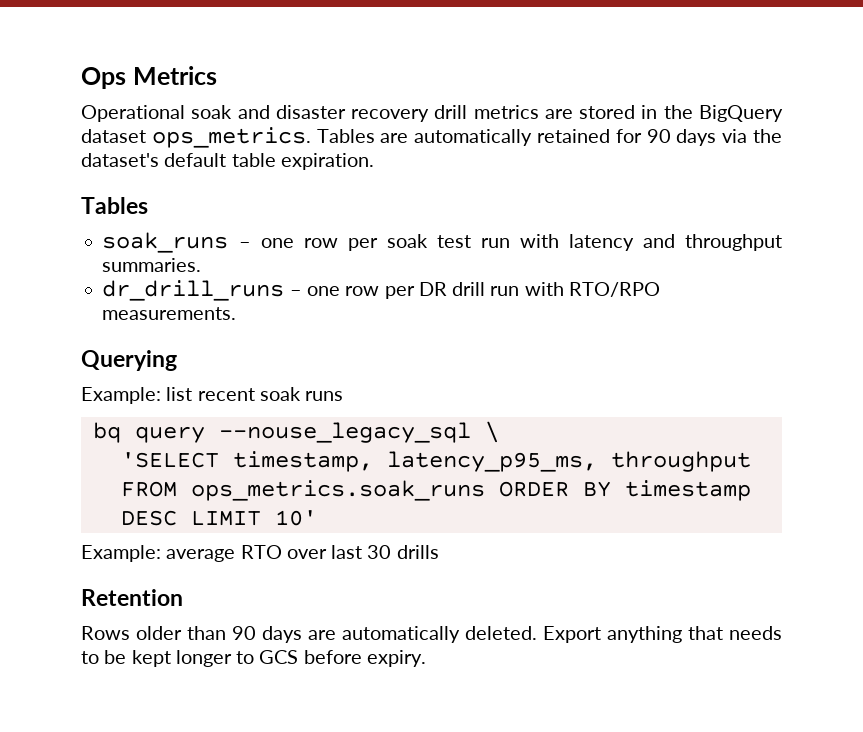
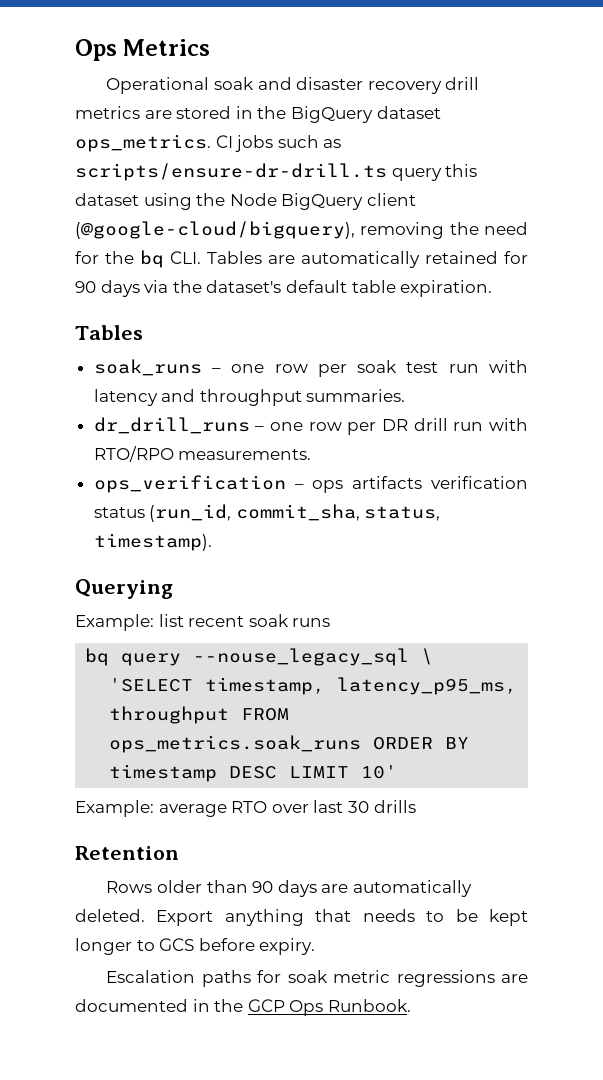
- Tables are automatically retained for 90 days via the dataset's default table expiration.
+ CI jobs such as scripts/ensure-dr-drill.ts query this dataset using the Node BigQuery client (@google-cloud/bigquery), removing the need for the bq CLI. Tables are automatically retained for 90 days via the dataset's default table expiration.
+ ops_verification – ops artifacts verification status (run_id, commit_sha, status, timestamp).
+ Escalation paths for soak metric regressions are documented in the GCP Ops Runbook.

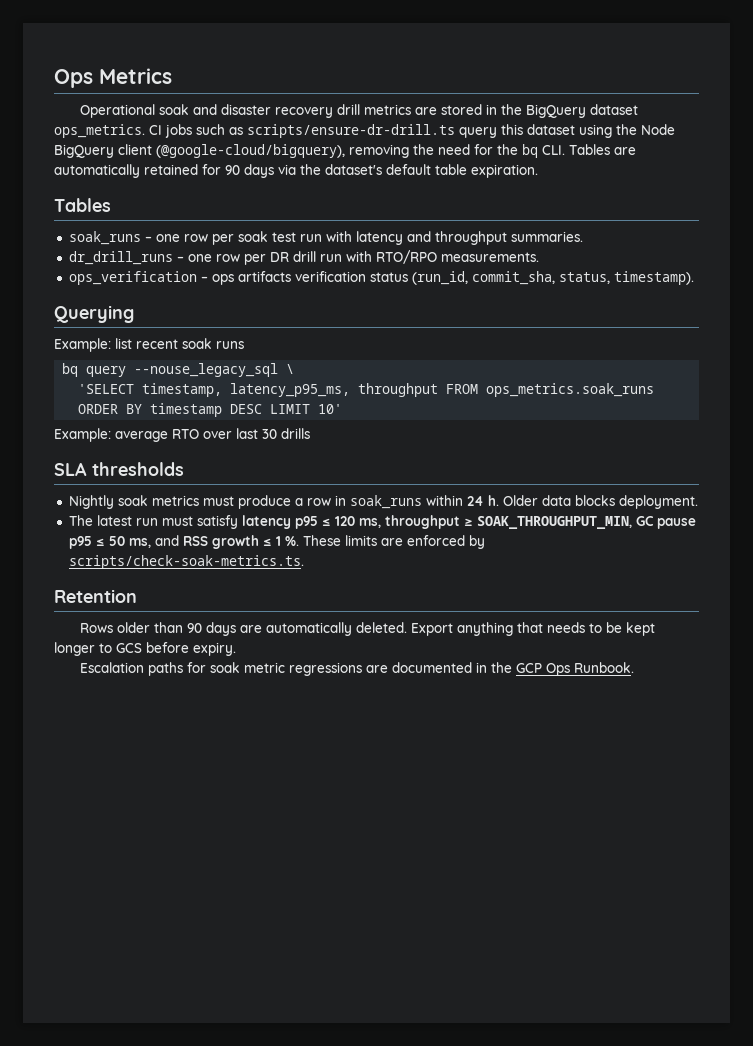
+ SLA thresholds
+ Nightly soak metrics must produce a row in soak_runs within 24 h. Older data blocks deployment.
+ The latest run must satisfy latency p95 ≤ 120 ms, throughput ≥ SOAK_THROUGHPUT_MIN, GC pause p95 ≤ 50 ms, and RSS growth ≤ 1 %. These limits are enforced by scripts/check-soak-metrics.ts.

